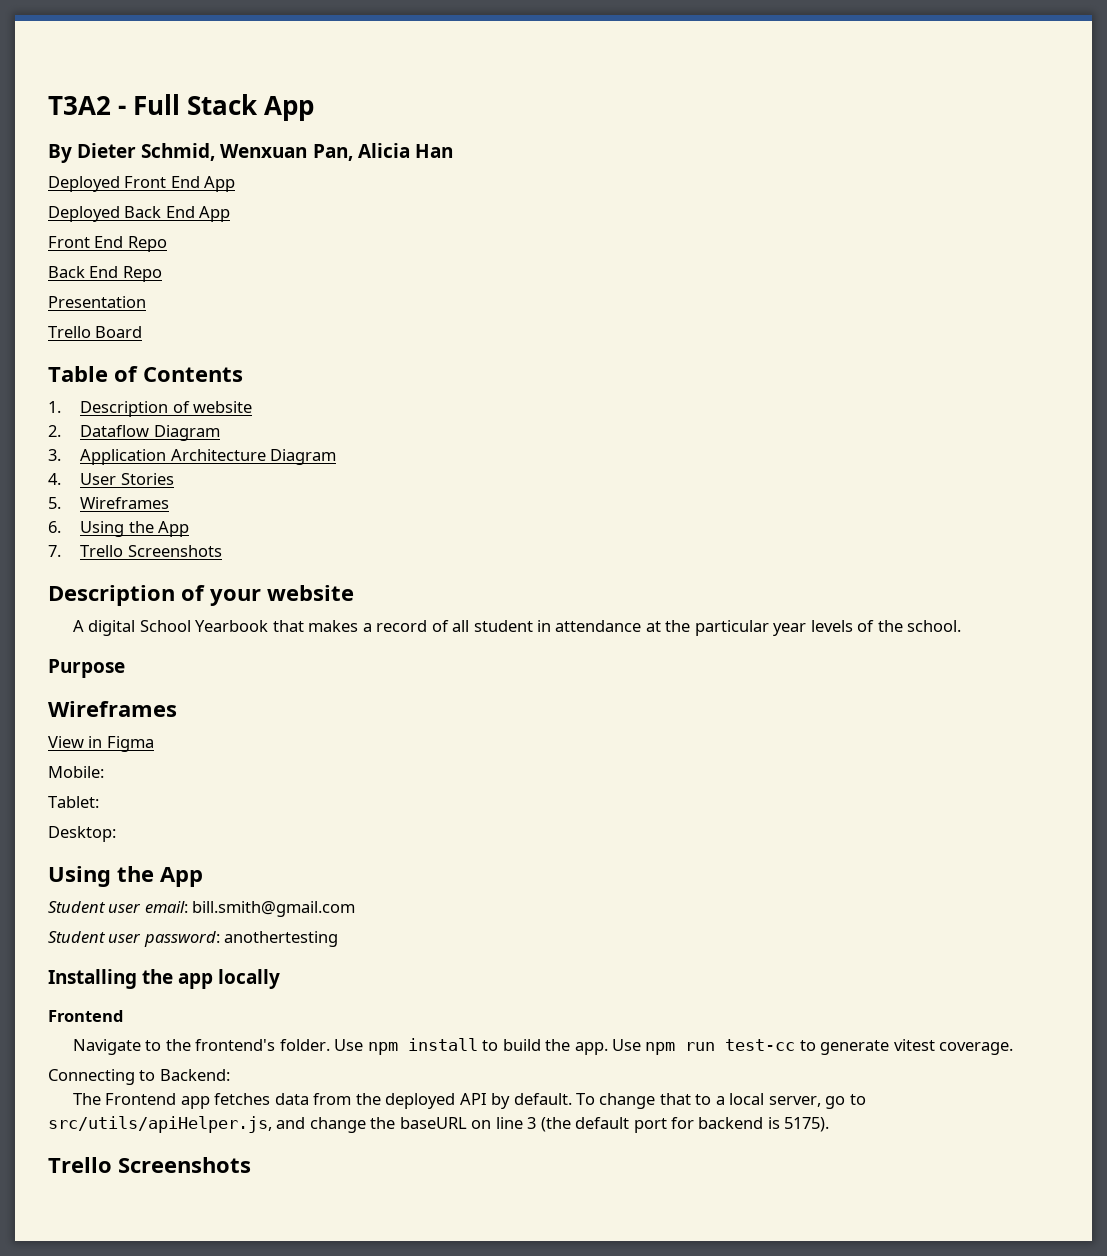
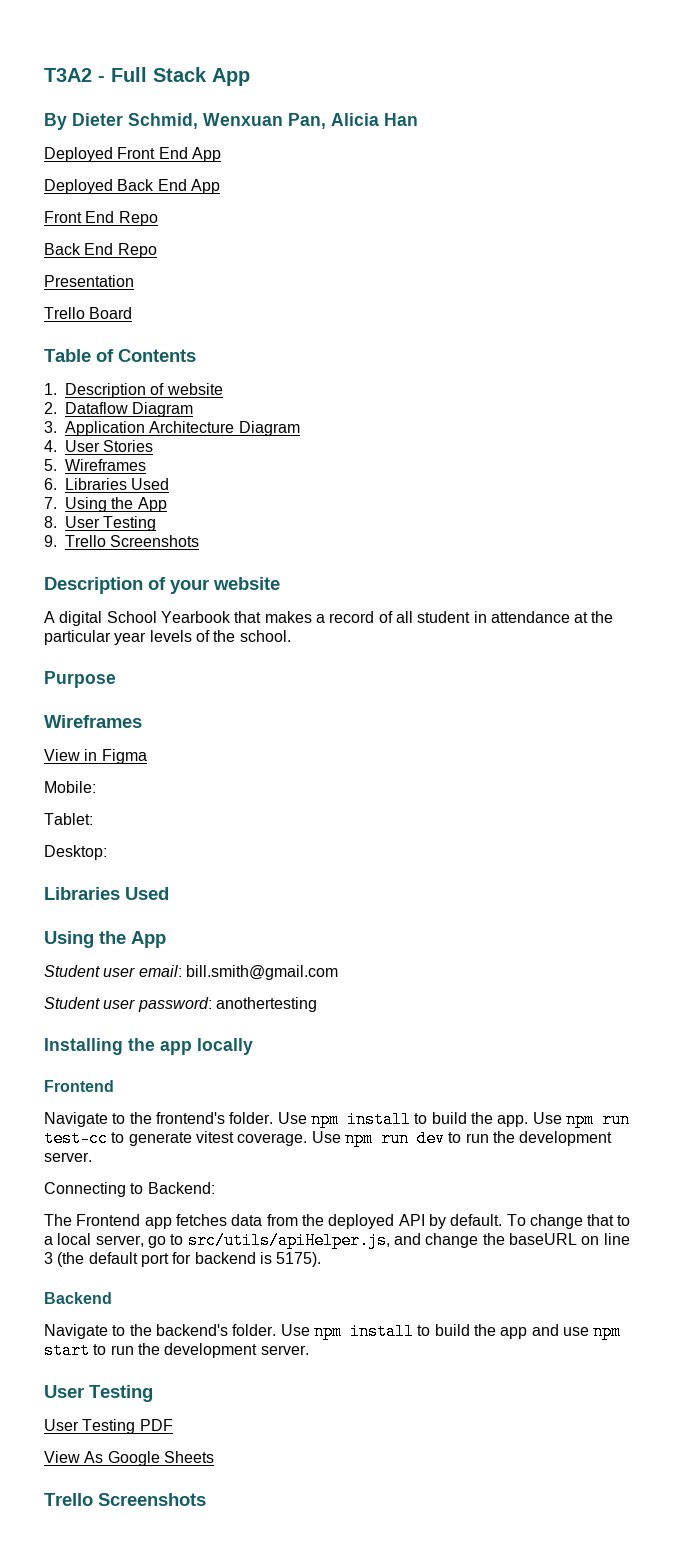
- 6. Using the App
- 7. Trello Screenshots
+ 6. Libraries Used
+ 7. Using the App
+ 8. User Testing
+ 9. Trello Screenshots
  Desktop:
+ Libraries Used
+ Use npm run dev to run the development server.
+ Backend
+ Navigate to the backend's folder. Use npm install to build the app and use npm start to run the development server.
+ User Testing
+ User Testing PDF
+ View As Google Sheets

